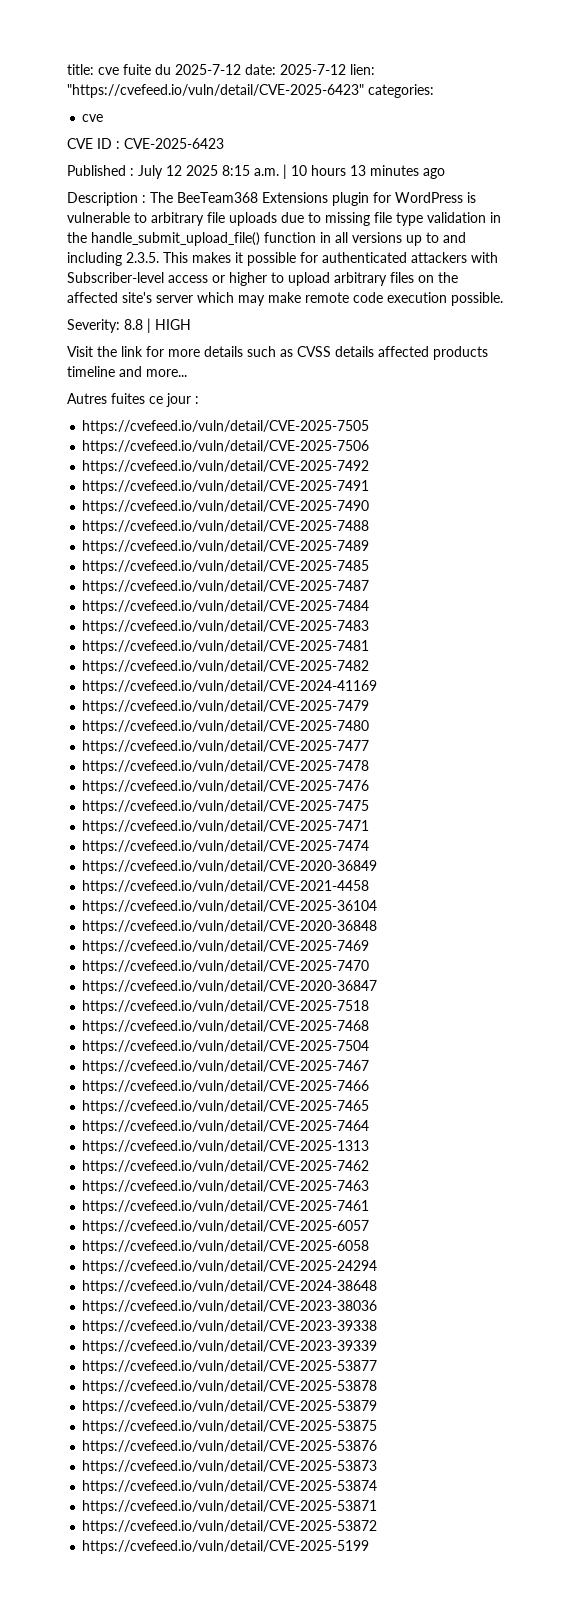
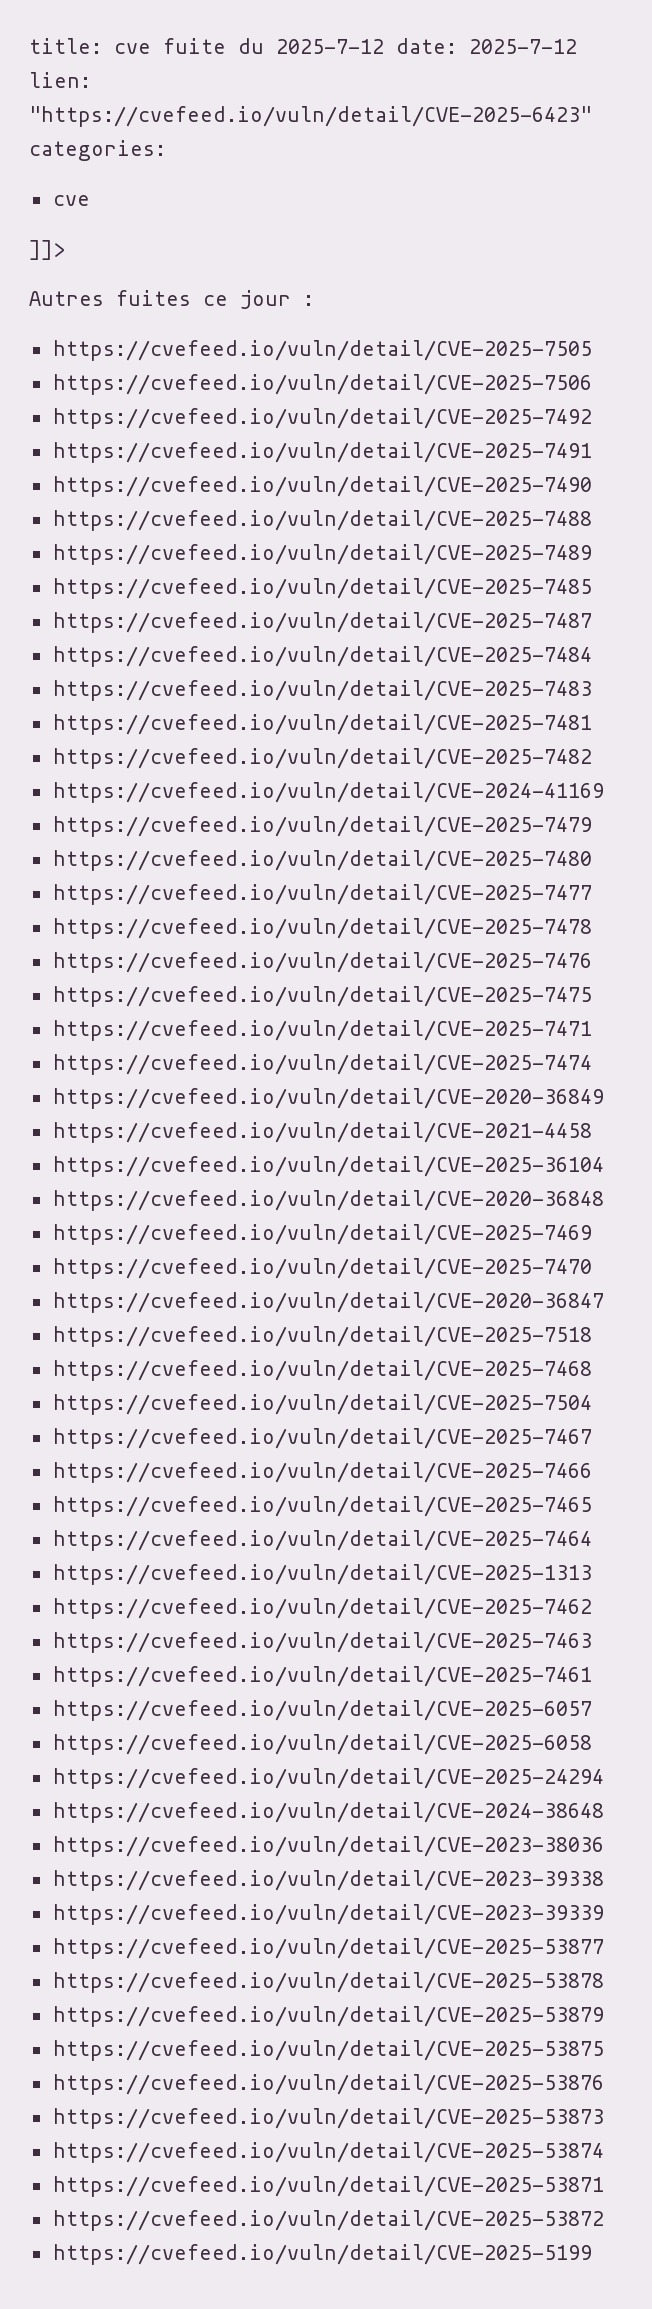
- CVE ID : CVE-2025-6423
- Published : July 12 2025 8:15 a.m. | 10 hours 13 minutes ago
- Description : The BeeTeam368 Extensions plugin for WordPress is vulnerable to arbitrary file uploads due to missing file type validation in the handle_submit_upload_file() function in all versions up to and including 2.3.5. This makes it possible for authenticated attackers with Subscriber-level access or higher to upload arbitrary files on the affected site's server which may make remote code execution possible.
- Severity: 8.8 | HIGH
- Visit the link for more details such as CVSS details affected products timeline and more...
+ ]]>

